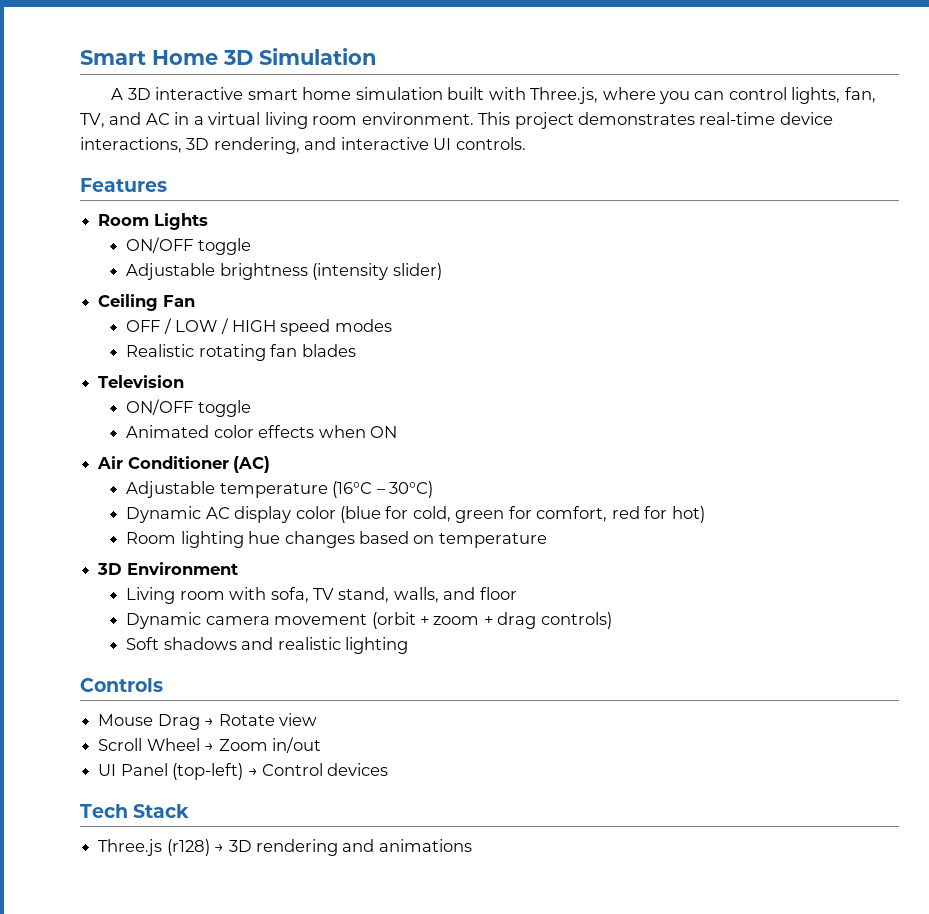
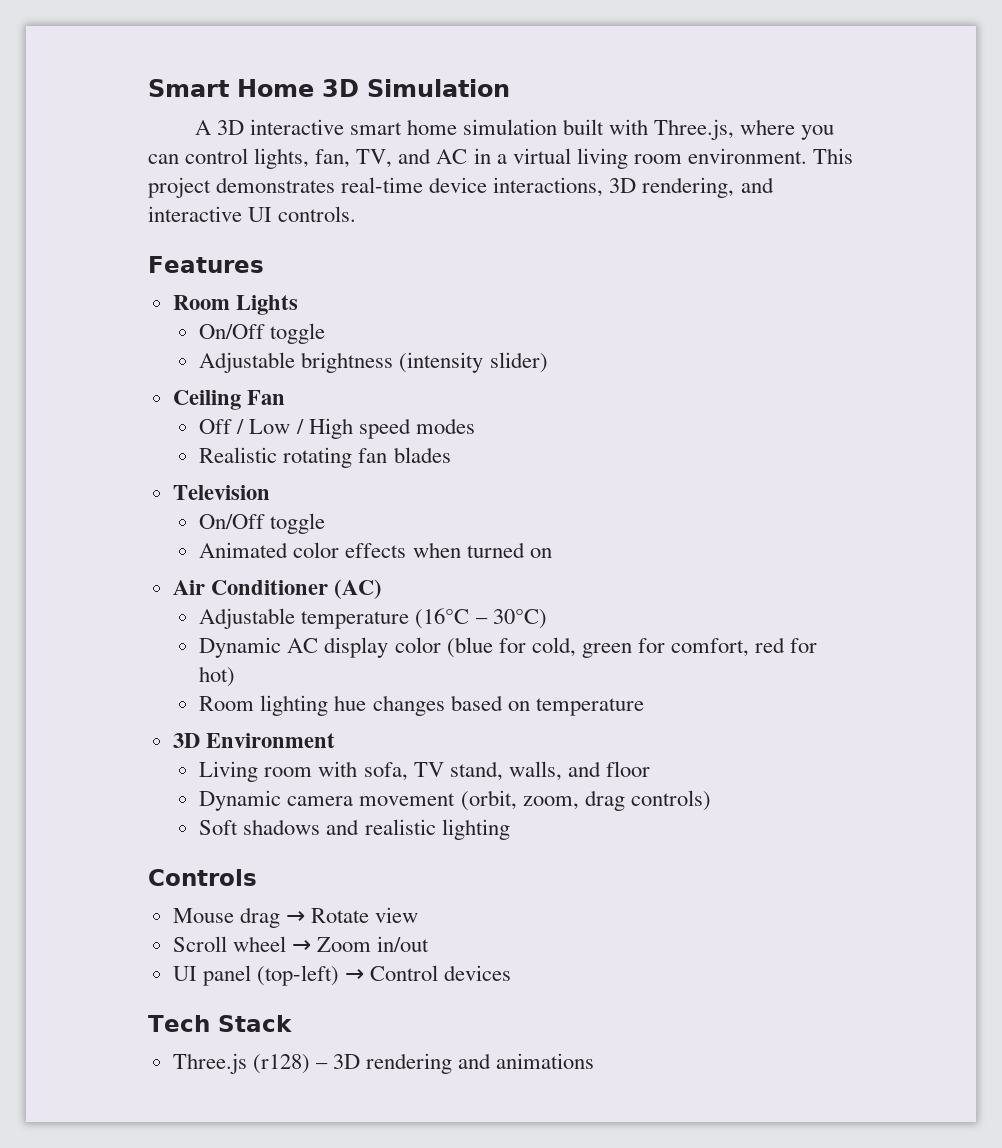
  Room Lights
- ON/OFF toggle
+ On/Off toggle
- OFF / LOW / HIGH speed modes
+ Off / Low / High speed modes
  Television
- ON/OFF toggle
+ On/Off toggle
- Animated color effects when ON
+ Animated color effects when turned on
- Dynamic camera movement (orbit + zoom + drag controls)
+ Dynamic camera movement (orbit, zoom, drag controls)
- Mouse Drag → Rotate view
+ Mouse drag → Rotate view
- Scroll Wheel → Zoom in/out
+ Scroll wheel → Zoom in/out
- UI Panel (top-left) → Control devices
+ UI panel (top-left) → Control devices
- Three.js (r128) → 3D rendering and animations
+ Three.js (r128) – 3D rendering and animations

